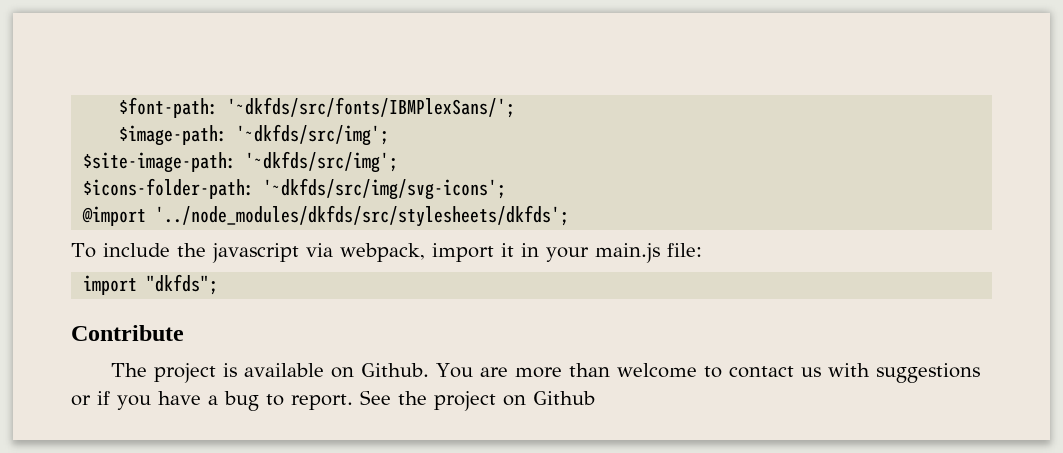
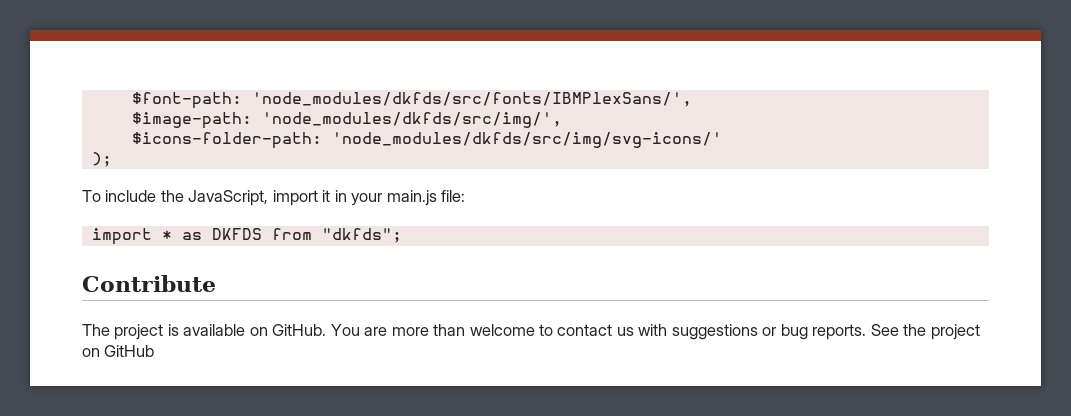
- $font-path: '~dkfds/src/fonts/IBMPlexSans/';
+ $font-path: 'node_modules/dkfds/src/fonts/IBMPlexSans/',
- $image-path: '~dkfds/src/img';
- $site-image-path: '~dkfds/src/img';
- $icons-folder-path: '~dkfds/src/img/svg-icons';
- @import '../node_modules/dkfds/src/stylesheets/dkfds';
+ $image-path: 'node_modules/dkfds/src/img/',
+ $icons-folder-path: 'node_modules/dkfds/src/img/svg-icons/'
+ );
- To include the javascript via webpack, import it in your main.js file:
+ To include the JavaScript, import it in your main.js file:
- import "dkfds";
+ import * as DKFDS from "dkfds";
- The project is available on Github.
+ The project is available on GitHub.
- You are more than welcome to contact us with suggestions or if you have a bug to report.
+ You are more than welcome to contact us with suggestions or bug reports.
- See the project on Github
+ See the project on GitHub

